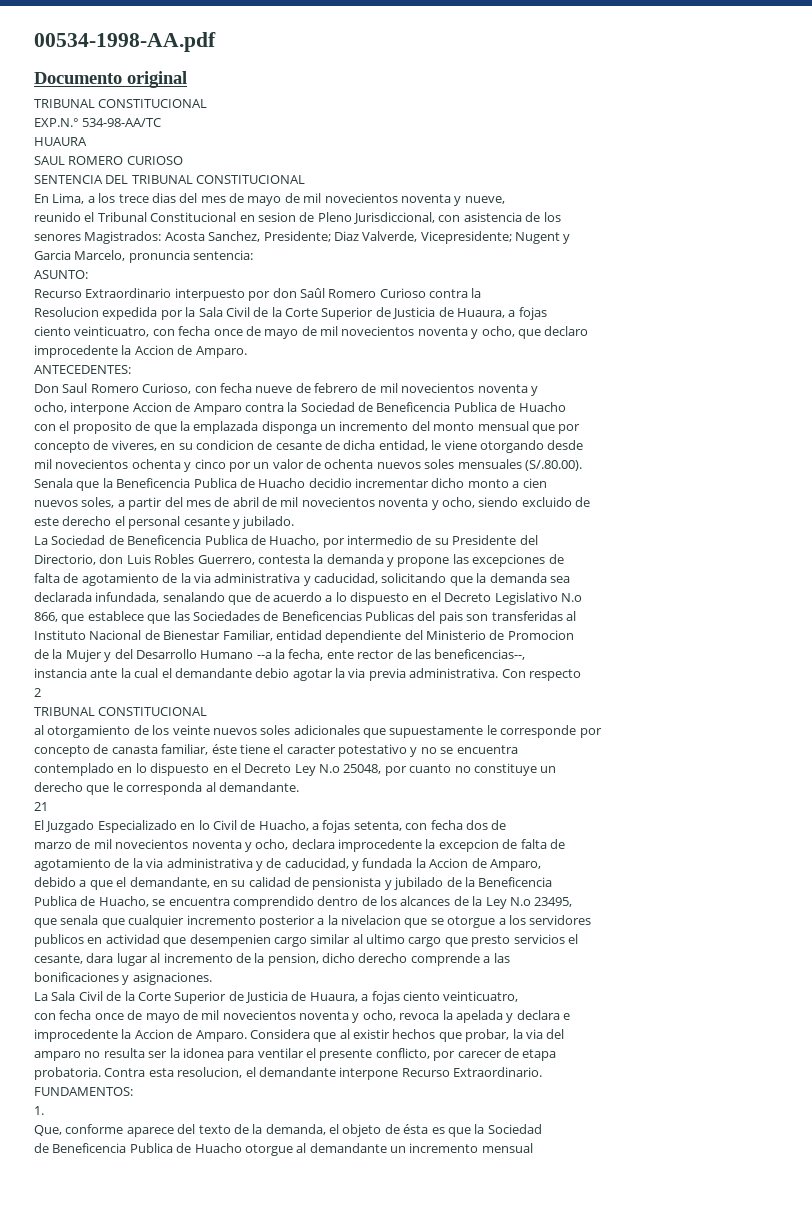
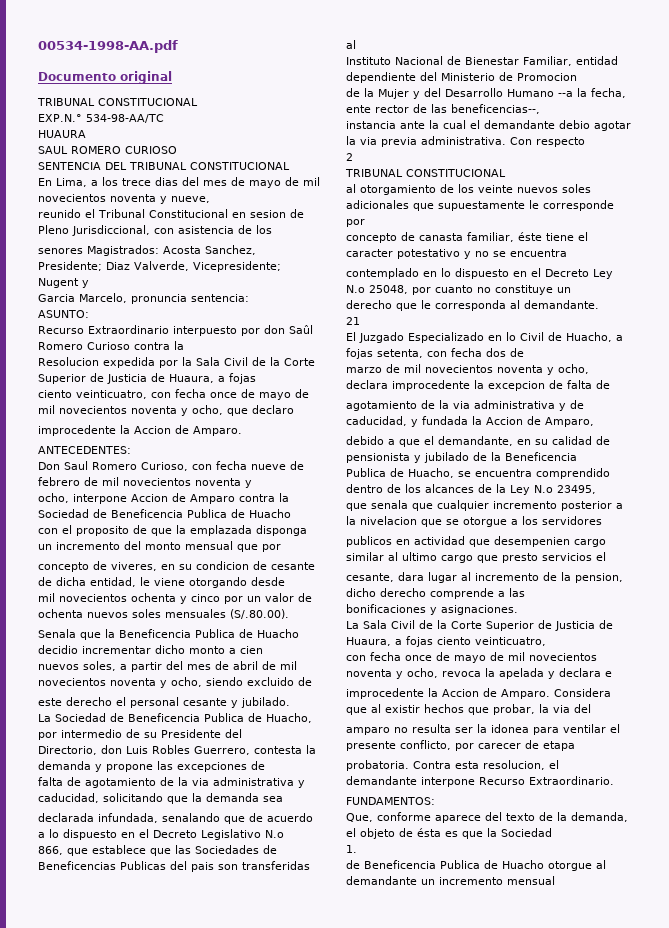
- 1.
+ 1.

